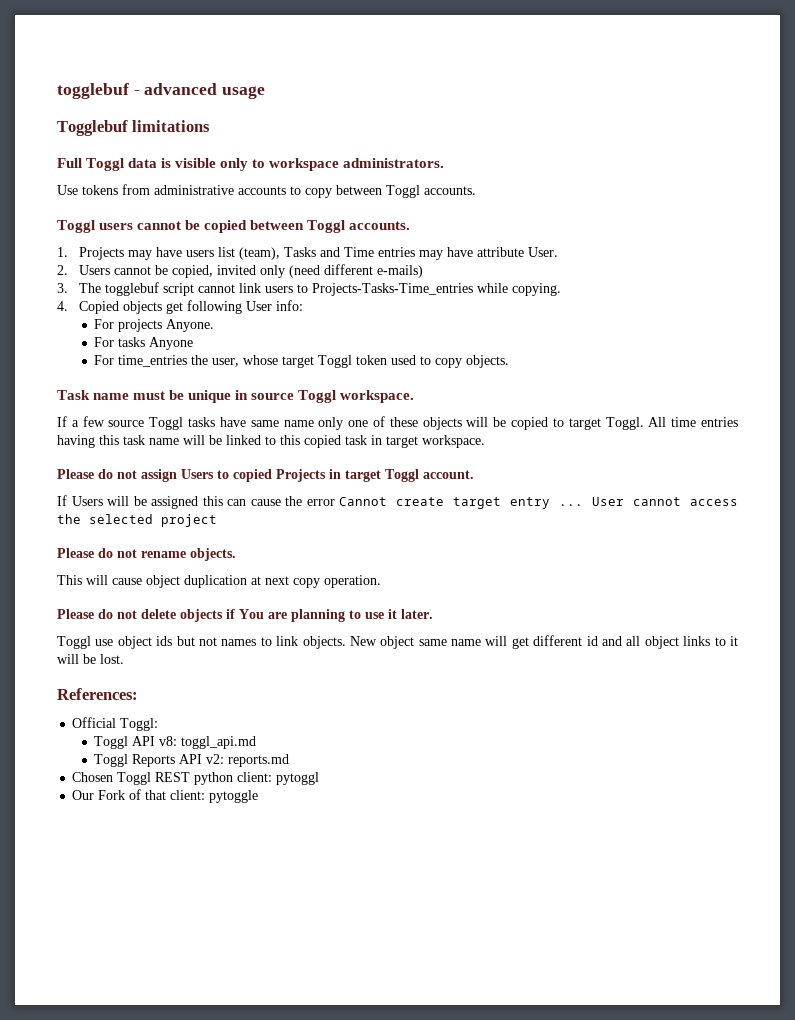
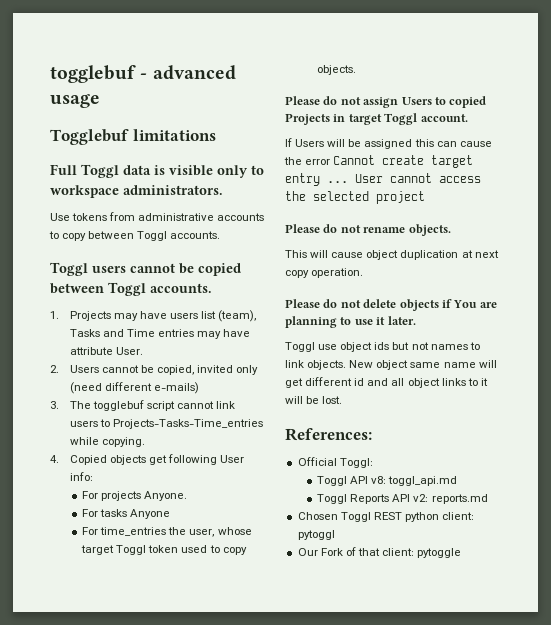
- Task name must be unique in source Toggl workspace.
- If a few source Toggl tasks have same name only one of these objects will be copied to target Toggl. All time entries having this task name will be linked to this copied task in target workspace.

